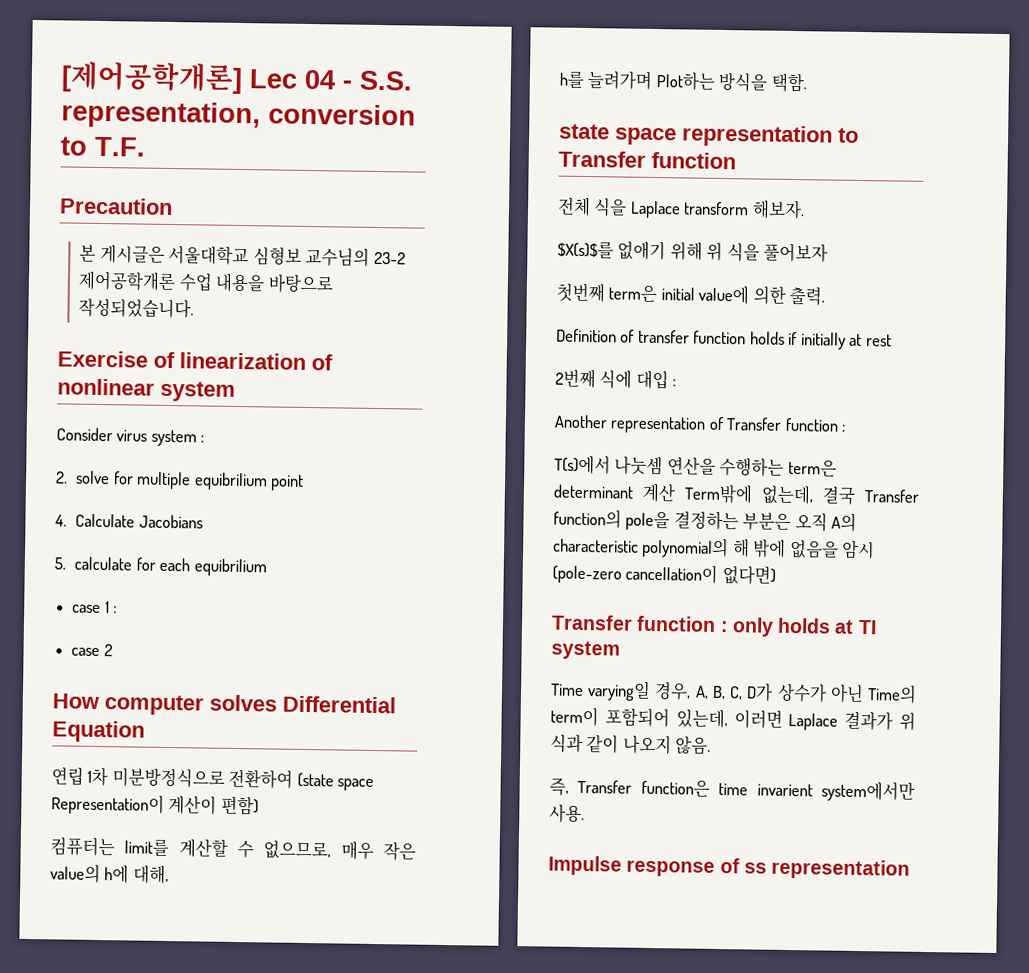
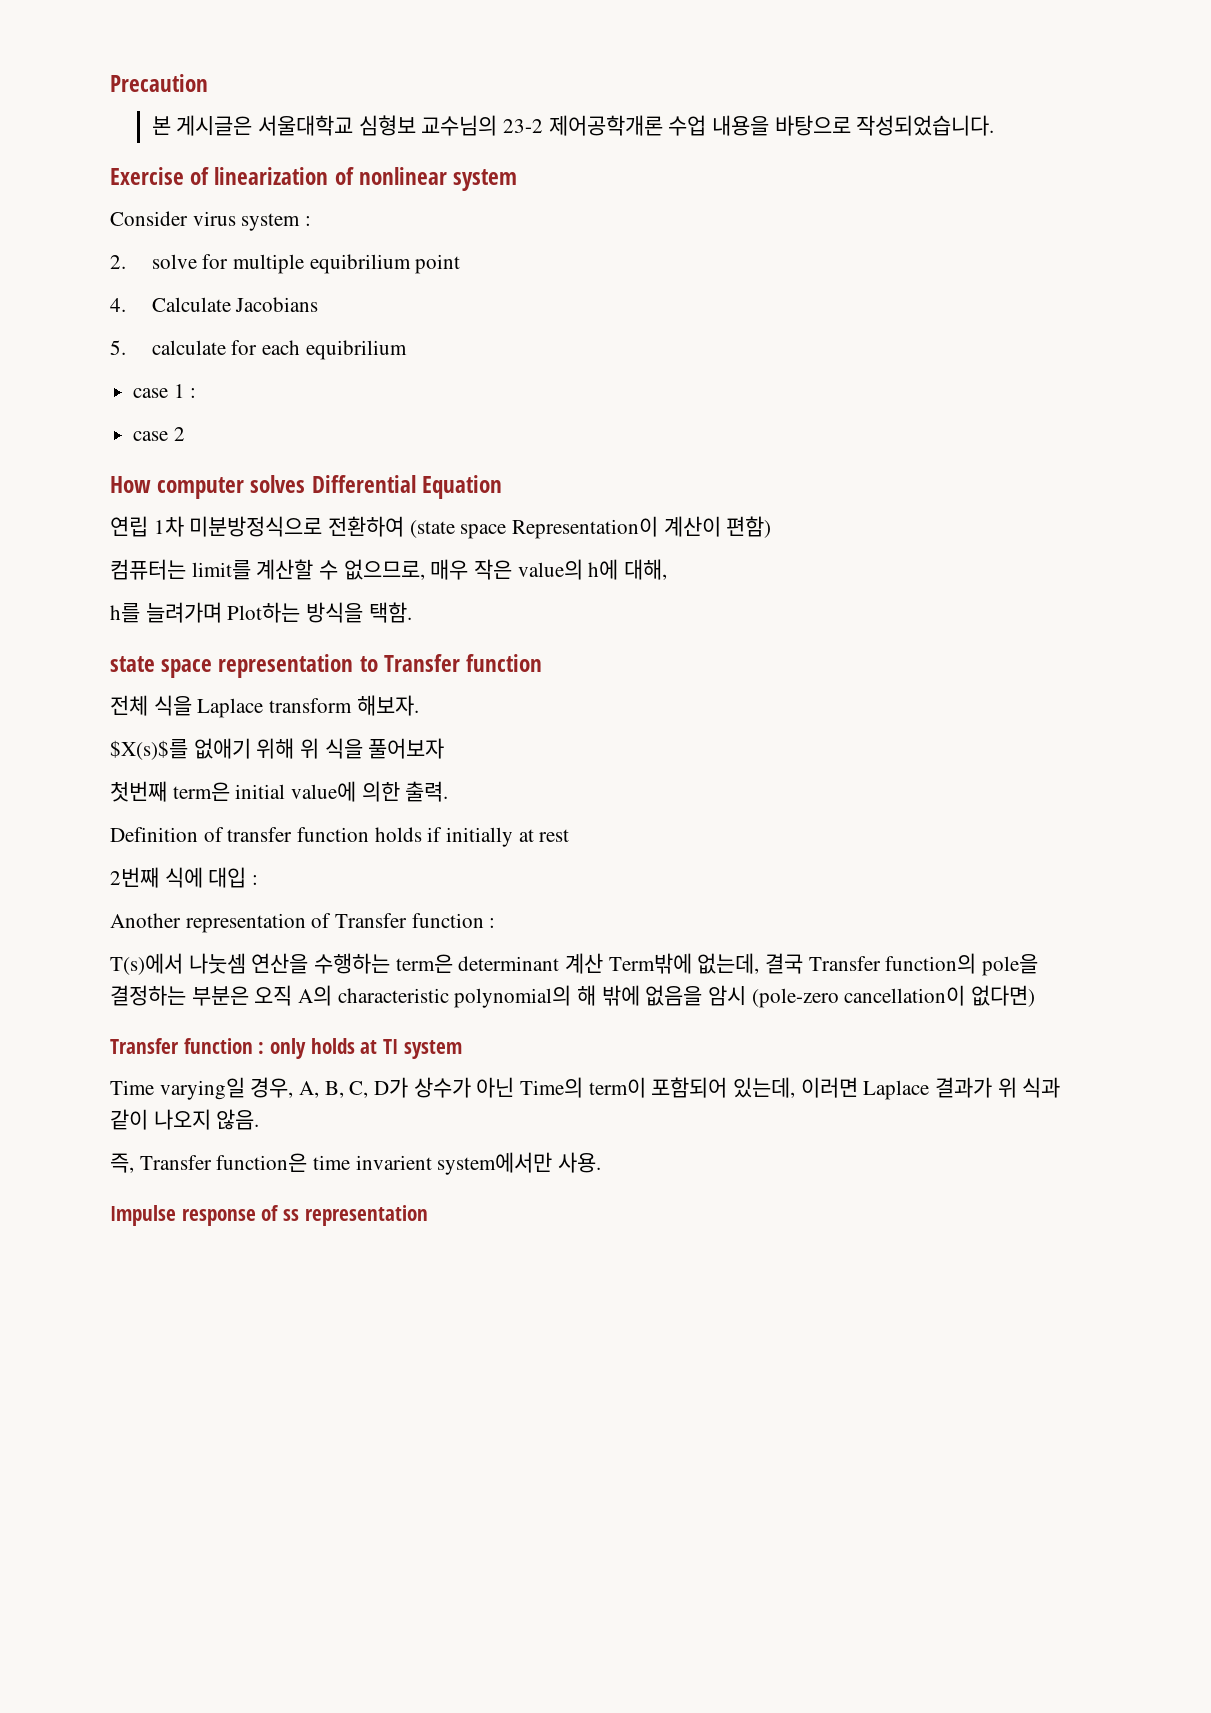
- [제어공학개론] Lec 04 - S.S. representation, conversion to T.F.

